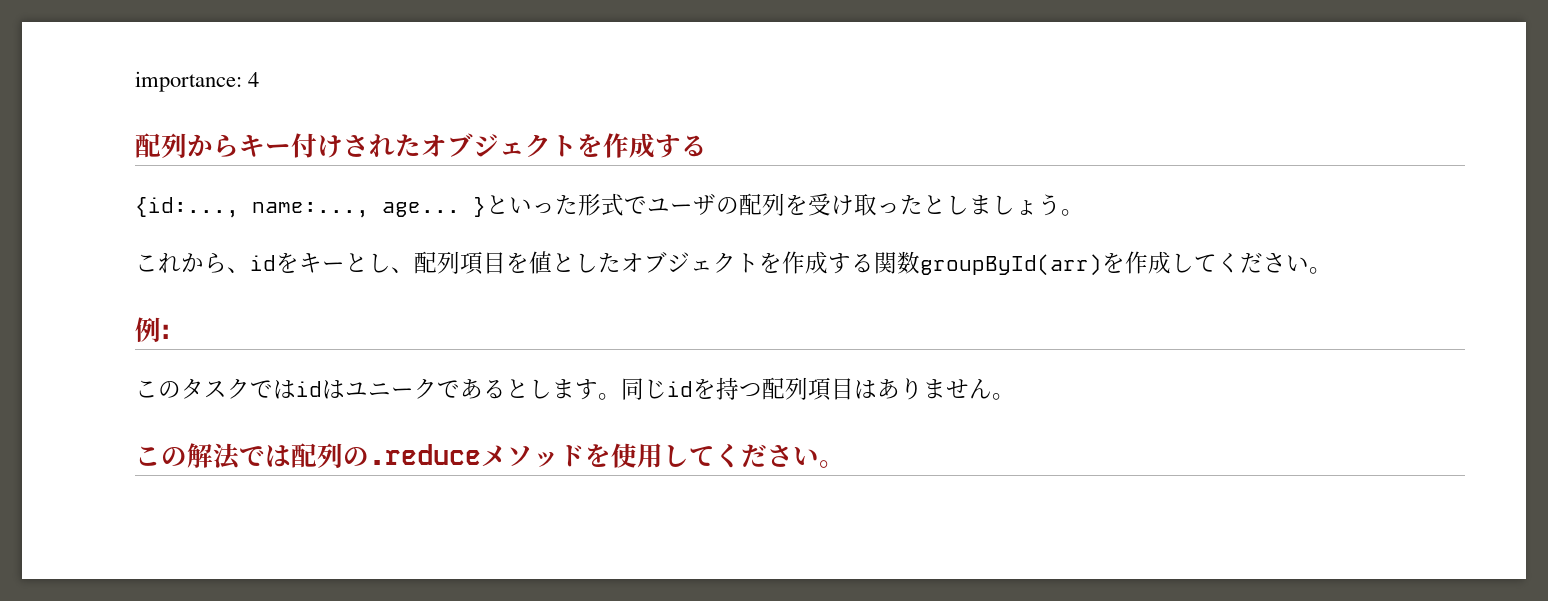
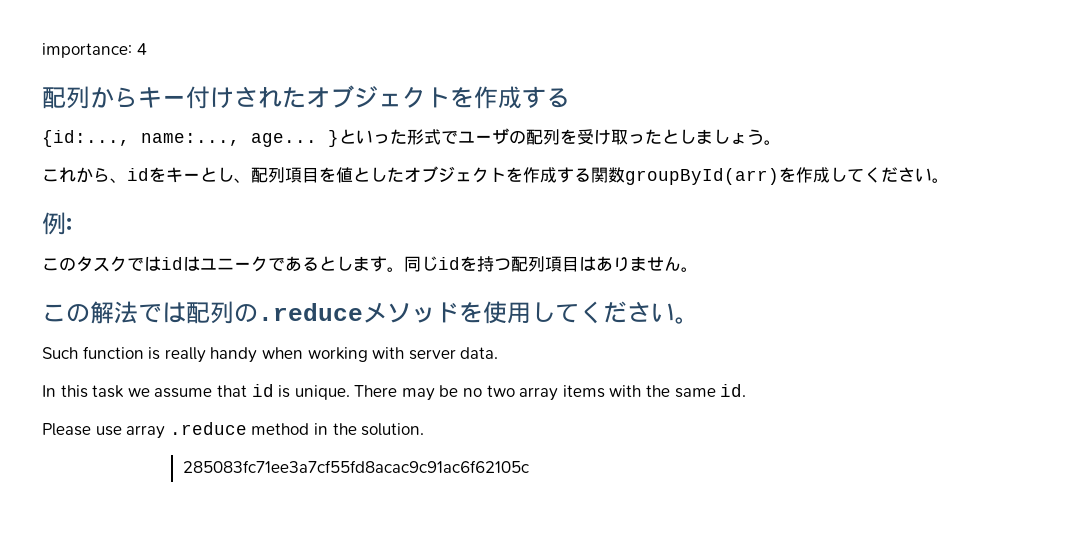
+ Such function is really handy when working with server data.
+ In this task we assume that id is unique. There may be no two array items with the same id.
+ Please use array .reduce method in the solution.
+ 285083fc71ee3a7cf55fd8acac9c91ac6f62105c

